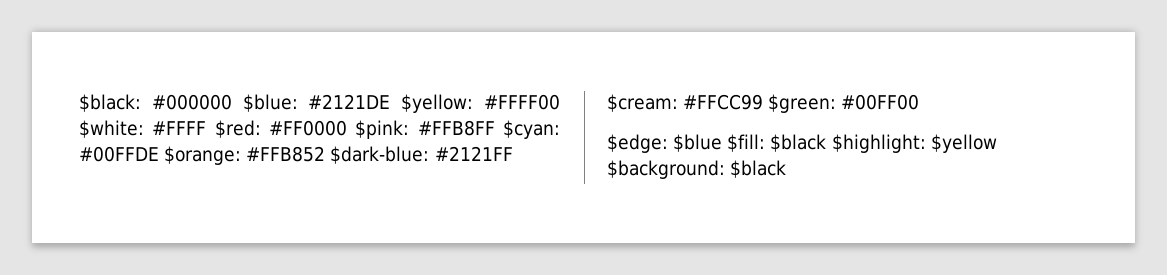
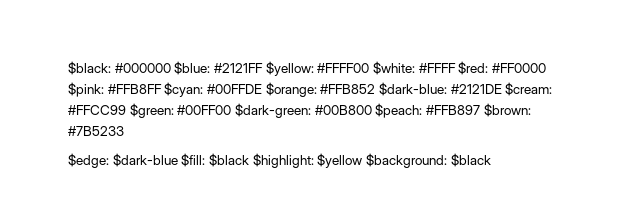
- $black: #000000 $blue: #2121DE $yellow: #FFFF00 $white: #FFFF $red: #FF0000 $pink: #FFB8FF $cyan: #00FFDE $orange: #FFB852 $dark-blue: #2121FF $cream: #FFCC99 $green: #00FF00
+ $black: #000000 $blue: #2121FF $yellow: #FFFF00 $white: #FFFF $red: #FF0000 $pink: #FFB8FF $cyan: #00FFDE $orange: #FFB852 $dark-blue: #2121DE $cream: #FFCC99 $green: #00FF00 $dark-green: #00B800 $peach: #FFB897 $brown: #7B5233
- $edge: $blue $fill: $black $highlight: $yellow $background: $black
+ $edge: $dark-blue $fill: $black $highlight: $yellow $background: $black

